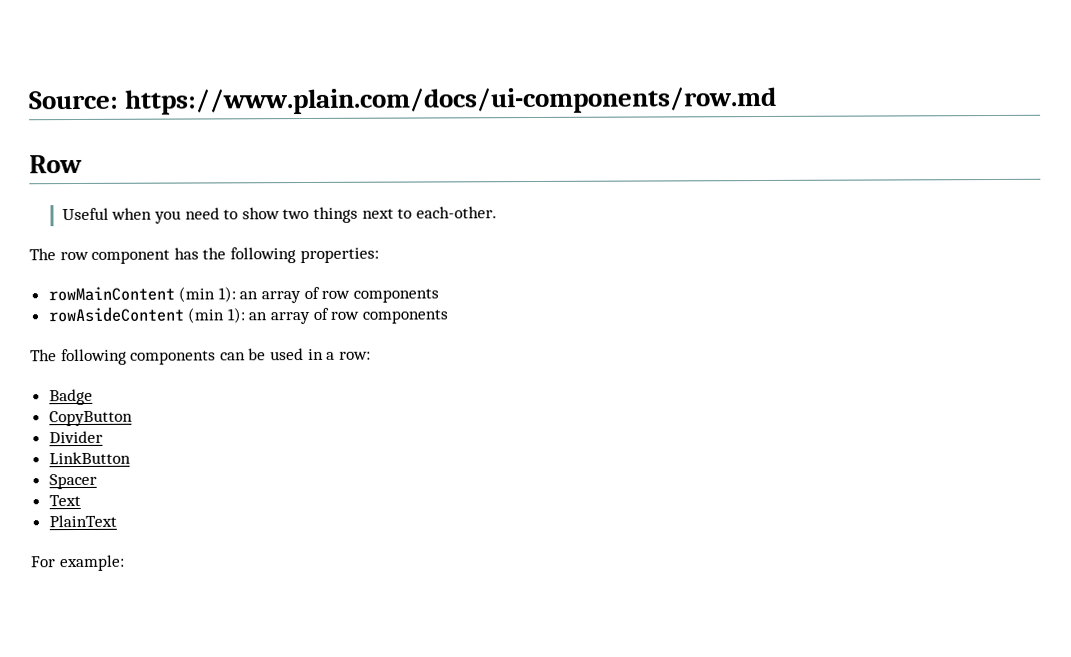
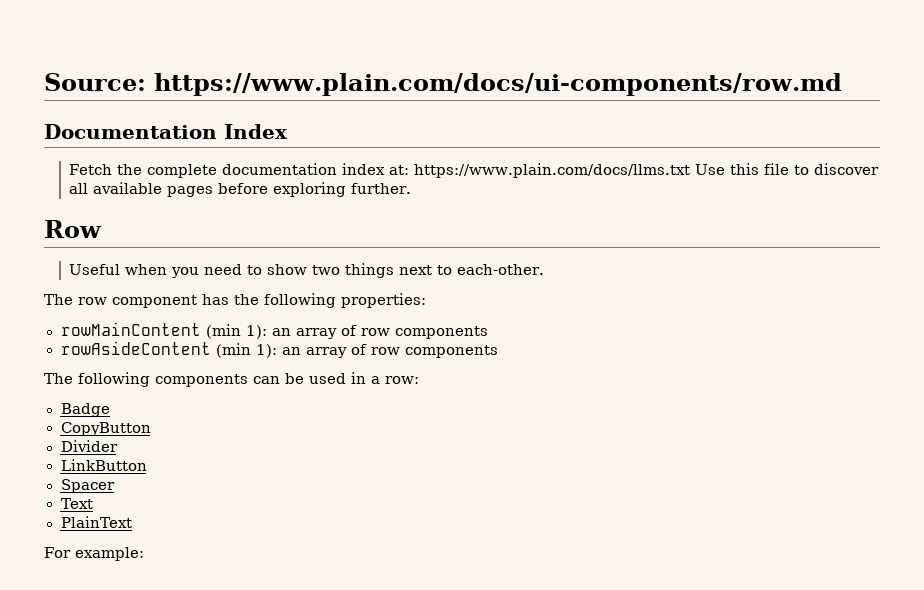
+ Documentation Index
+ Fetch the complete documentation index at: https://www.plain.com/docs/llms.txt Use this file to discover all available pages before exploring further.

